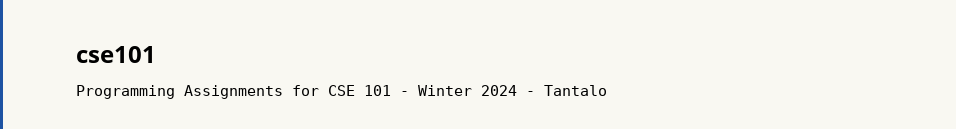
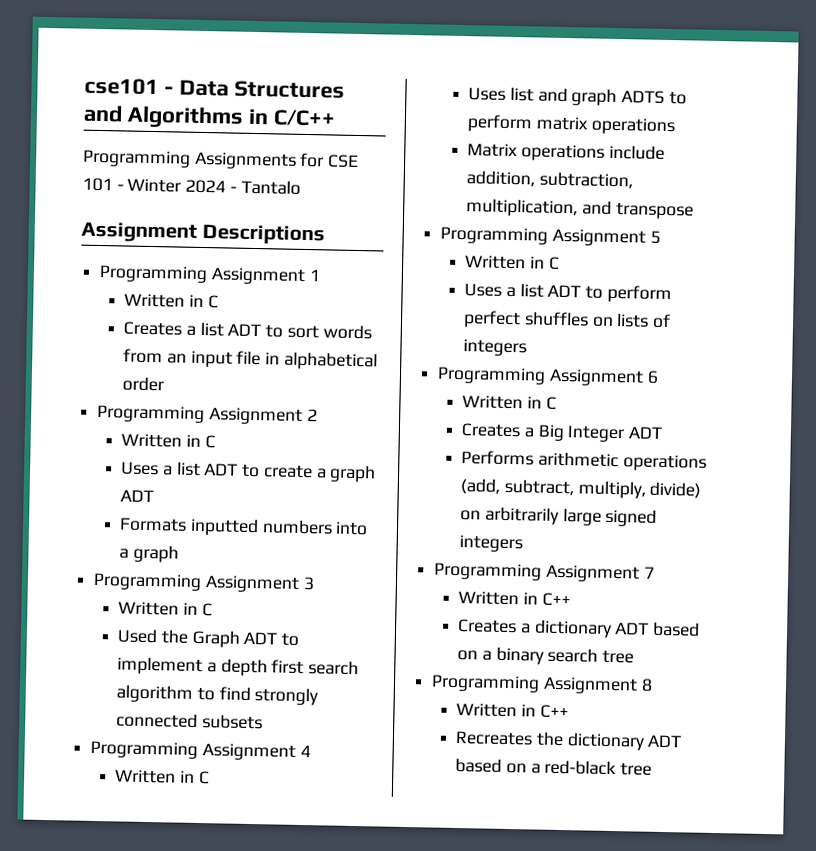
- cse101
+ cse101 - Data Structures and Algorithms in C/C++
+ Assignment Descriptions
+ Programming Assignment 1
+ Written in C
+ Creates a list ADT to sort words from an input file in alphabetical order
+ Programming Assignment 2
+ Written in C
+ Uses a list ADT to create a graph ADT
+ Formats inputted numbers into a graph
+ Programming Assignment 3
+ Written in C
+ Used the Graph ADT to implement a depth first search algorithm to find strongly connected subsets
+ Programming Assignment 4
+ Written in C
+ Uses list and graph ADTS to perform matrix operations
+ Matrix operations include addition, subtraction, multiplication, and transpose
+ Programming Assignment 5
+ Written in C
+ Uses a list ADT to perform perfect shuffles on lists of integers
+ Programming Assignment 6
+ Written in C
+ Creates a Big Integer ADT
+ Performs arithmetic operations (add, subtract, multiply, divide) on arbitrarily large signed integers
+ Programming Assignment 7
+ Written in C++
+ Creates a dictionary ADT based on a binary search tree
+ Programming Assignment 8
+ Written in C++
+ Recreates the dictionary ADT based on a red-black tree

